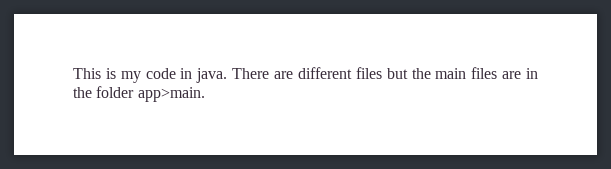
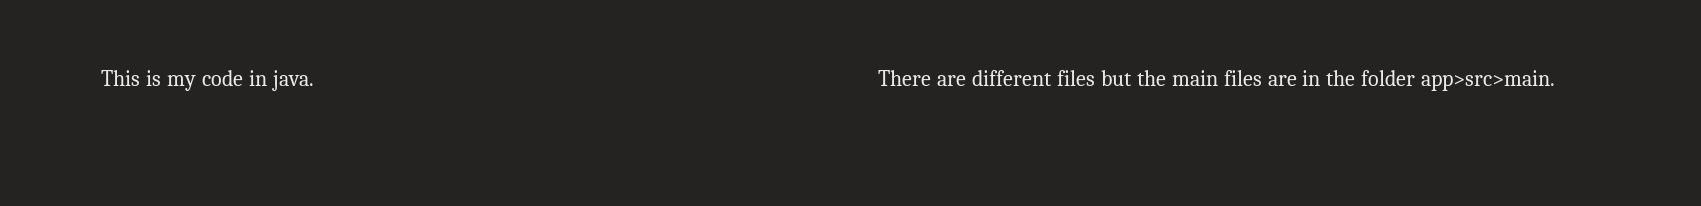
- This is my code in java. There are different files but the main files are in the folder app>main.
+ This is my code in java.
+ There are different files but the main files are in the folder app>src>main.

